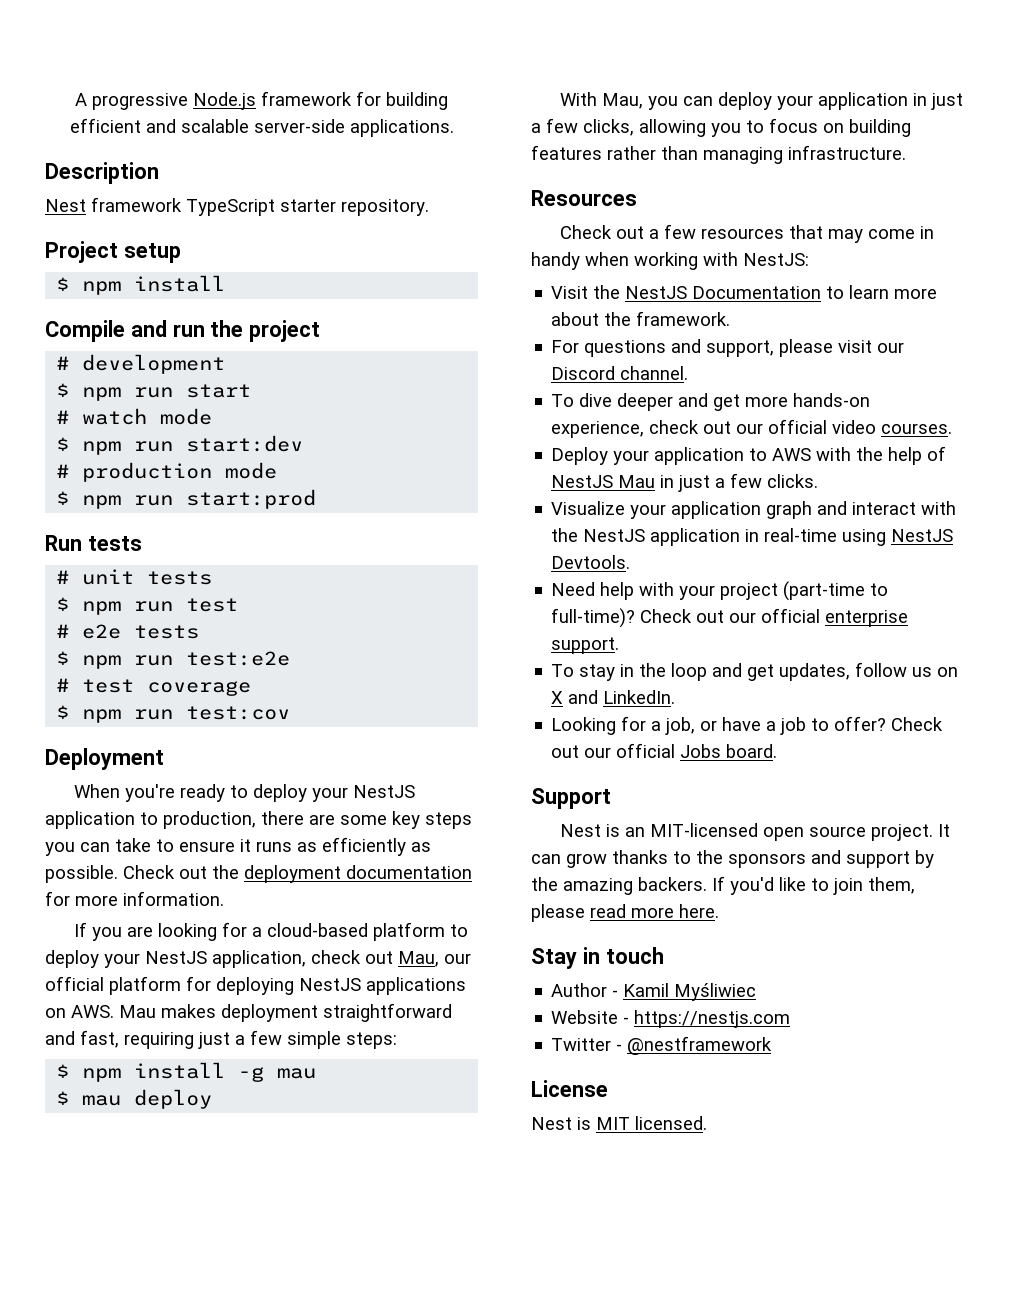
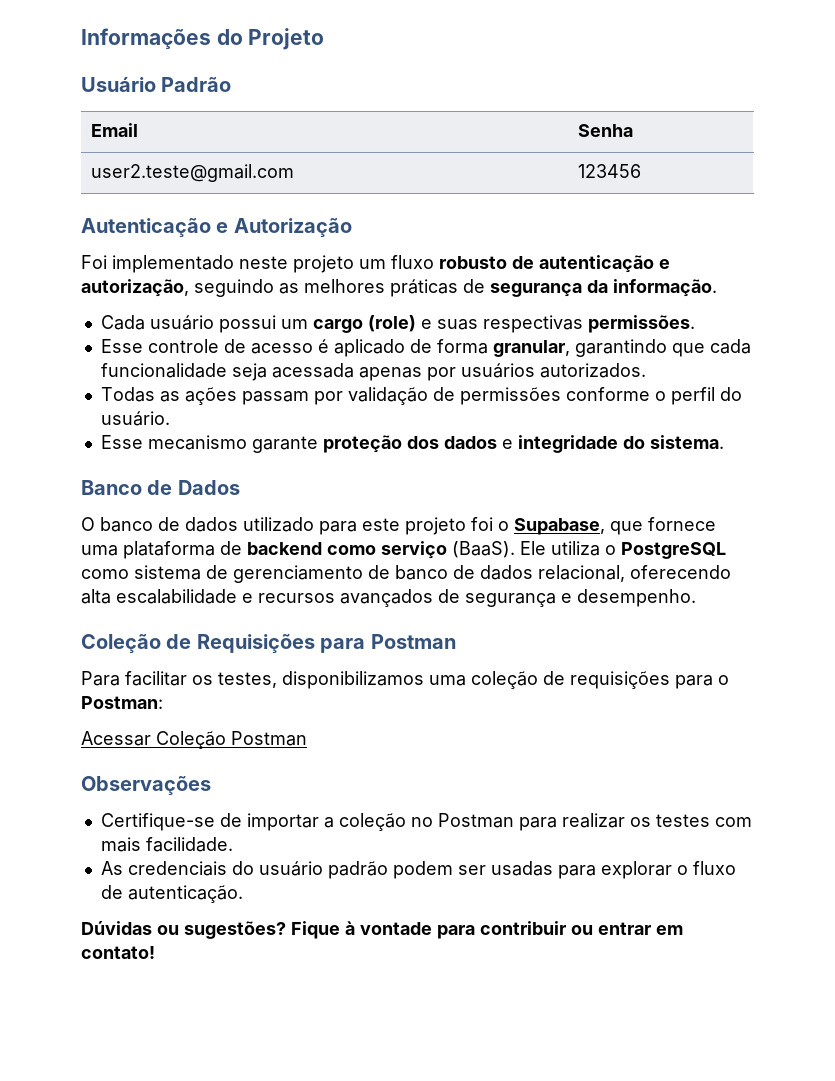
- A progressive Node.js framework for building efficient and scalable server-side applications.
- Description
- Nest framework TypeScript starter repository.
- Project setup
- $ npm install
- Compile and run the project
- # development
- $ npm run start
- # watch mode
- $ npm run start:dev
- # production mode
- $ npm run start:prod
- Run tests
- # unit tests
- $ npm run test
- # e2e tests
- $ npm run test:e2e
- # test coverage
- $ npm run test:cov
- Deployment
- When you're ready to deploy your NestJS application to production, there are some key steps you can take to ensure it runs as efficiently as possible. Check out the deployment documentation for more information.
- If you are looking for a cloud-based platform to deploy your NestJS application, check out Mau, our official platform for deploying NestJS applications on AWS. Mau makes deployment straightforward and fast, requiring just a few simple steps:
- $ npm install -g mau
- $ mau deploy
- With Mau, you can deploy your application in just a few clicks, allowing you to focus on building features rather than managing infrastructure.
- Resources
- Check out a few resources that may come in handy when working with NestJS:
- Visit the NestJS Documentation to learn more about the framework.
- For questions and support, please visit our Discord channel.
- To dive deeper and get more hands-on experience, check out our official video courses.
- Deploy your application to AWS with the help of NestJS Mau in just a few clicks.
- Visualize your application graph and interact with the NestJS application in real-time using NestJS Devtools.
- Need help with your project (part-time to full-time)? Check out our official enterprise support.
- To stay in the loop and get updates, follow us on X and LinkedIn.
- Looking for a job, or have a job to offer? Check out our official Jobs board.
- Support
- Nest is an MIT-licensed open source project. It can grow thanks to the sponsors and support by the amazing backers. If you'd like to join them, please read more here.
- Stay in touch
- Author - Kamil Myśliwiec
- Website - https://nestjs.com
- Twitter - @nestframework
- License
- Nest is MIT licensed.
+ Informações do Projeto
+ Usuário Padrão
+ Email | Senha
+ user2.teste@gmail.com | 123456
+ Autenticação e Autorização
+ Foi implementado neste projeto um fluxo robusto de autenticação e autorização, seguindo as melhores práticas de segurança da informação.
+ Cada usuário possui um cargo (role) e suas respectivas permissões.
+ Esse controle de acesso é aplicado de forma granular, garantindo que cada funcionalidade seja acessada apenas por usuários autorizados.
+ Todas as ações passam por validação de permissões conforme o perfil do usuário.
+ Esse mecanismo garante proteção dos dados e integridade do sistema.
+ Banco de Dados
+ O banco de dados utilizado para este projeto foi o Supabase, que fornece uma plataforma de backend como serviço (BaaS). Ele utiliza o PostgreSQL como sistema de gerenciamento de banco de dados relacional, oferecendo alta escalabilidade e recursos avançados de segurança e desempenho.
+ Coleção de Requisições para Postman
+ Para facilitar os testes, disponibilizamos uma coleção de requisições para o Postman:
+ Acessar Coleção Postman
+ Observações
+ Certifique-se de importar a coleção no Postman para realizar os testes com mais facilidade.
+ As credenciais do usuário padrão podem ser usadas para explorar o fluxo de autenticação.
+ Dúvidas ou sugestões? Fique à vontade para contribuir ou entrar em contato!

